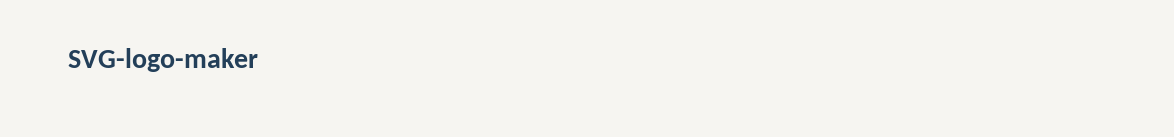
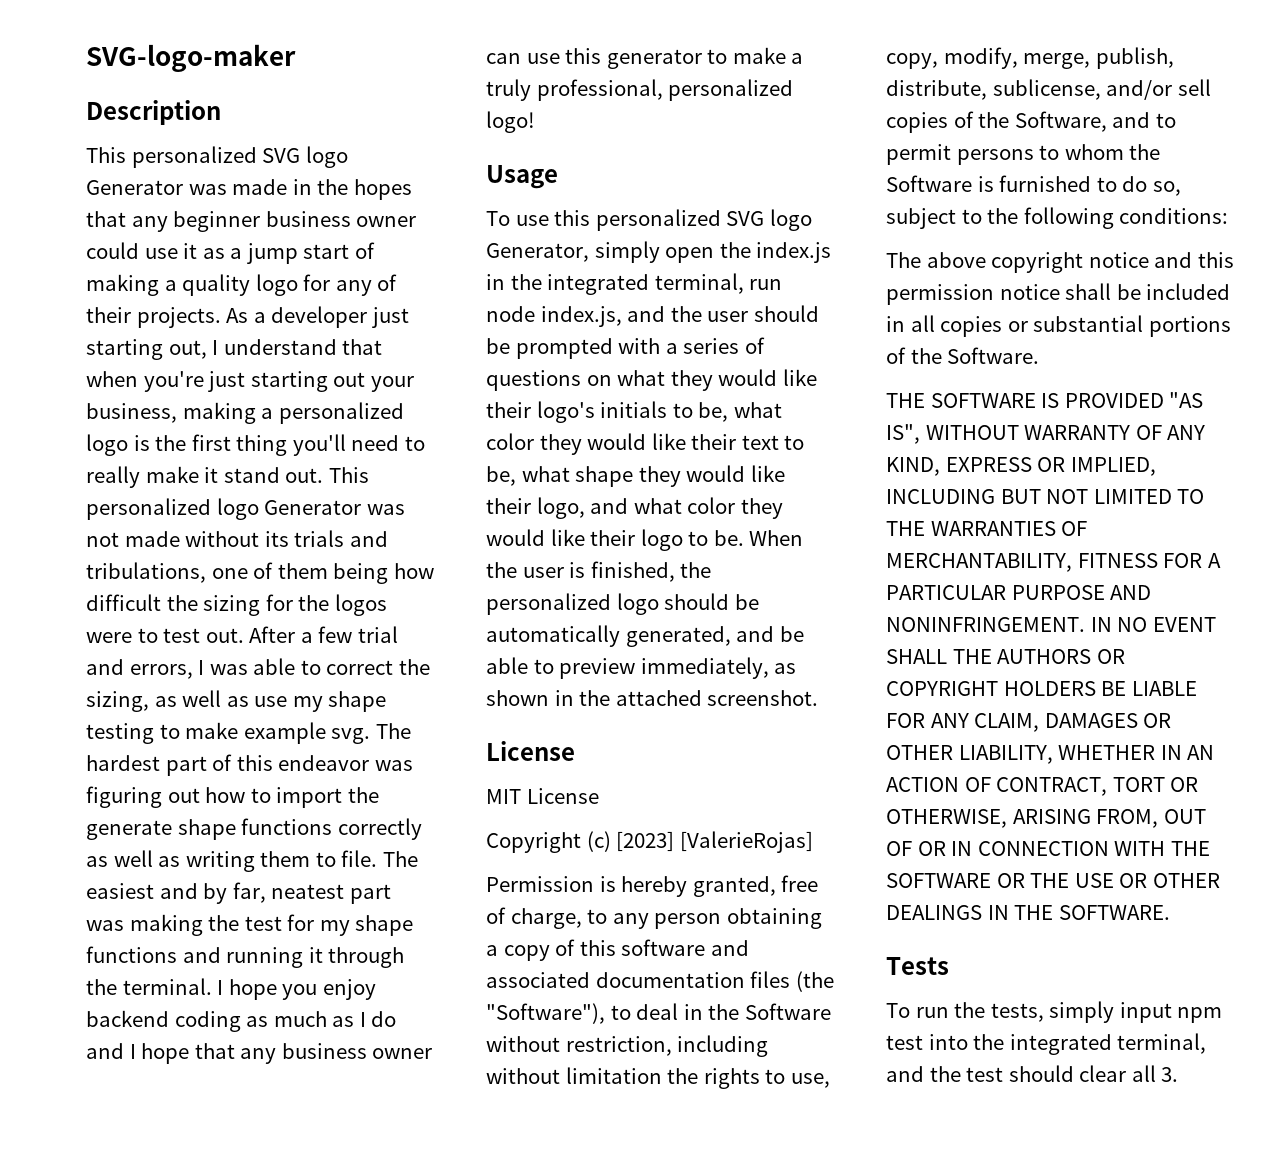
+ Description
+ This personalized SVG logo Generator was made in the hopes that any beginner business owner could use it as a jump start of making a quality logo for any of their projects. As a developer just starting out, I understand that when you're just starting out your business, making a personalized logo is the first thing you'll need to really make it stand out. This personalized logo Generator was not made without its trials and tribulations, one of them being how difficult the sizing for the logos were to test out. After a few trial and errors, I was able to correct the sizing, as well as use my shape testing to make example svg. The hardest part of this endeavor was figuring out how to import the generate shape functions correctly as well as writing them to file. The easiest and by far, neatest part was making the test for my shape functions and running it through the terminal. I hope you enjoy backend coding as much as I do and I hope that any business owner can use this generator to make a truly professional, personalized logo!
+ Usage
+ To use this personalized SVG logo Generator, simply open the index.js in the integrated terminal, run node index.js, and the user should be prompted with a series of questions on what they would like their logo's initials to be, what color they would like their text to be, what shape they would like their logo, and what color they would like their logo to be. When the user is finished, the personalized logo should be automatically generated, and be able to preview immediately, as shown in the attached screenshot.
+ License
+ MIT License
+ Copyright (c) [2023] [ValerieRojas]
+ Permission is hereby granted, free of charge, to any person obtaining a copy of this software and associated documentation files (the "Software"), to deal in the Software without restriction, including without limitation the rights to use, copy, modify, merge, publish, distribute, sublicense, and/or sell copies of the Software, and to permit persons to whom the Software is furnished to do so, subject to the following conditions:
+ The above copyright notice and this permission notice shall be included in all copies or substantial portions of the Software.
+ THE SOFTWARE IS PROVIDED "AS IS", WITHOUT WARRANTY OF ANY KIND, EXPRESS OR IMPLIED, INCLUDING BUT NOT LIMITED TO THE WARRANTIES OF MERCHANTABILITY, FITNESS FOR A PARTICULAR PURPOSE AND NONINFRINGEMENT. IN NO EVENT SHALL THE AUTHORS OR COPYRIGHT HOLDERS BE LIABLE FOR ANY CLAIM, DAMAGES OR OTHER LIABILITY, WHETHER IN AN ACTION OF CONTRACT, TORT OR OTHERWISE, ARISING FROM, OUT OF OR IN CONNECTION WITH THE SOFTWARE OR THE USE OR OTHER DEALINGS IN THE SOFTWARE.
+ Tests
+ To run the tests, simply input npm test into the integrated terminal, and the test should clear all 3.

